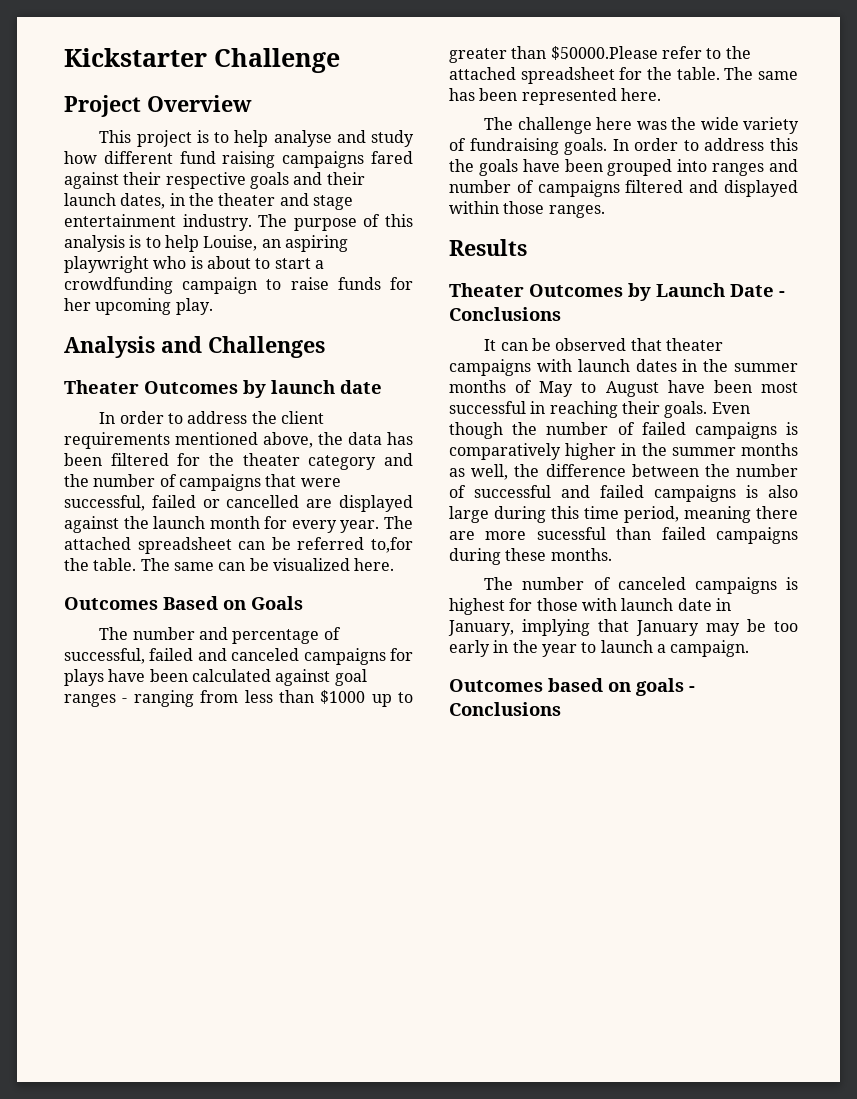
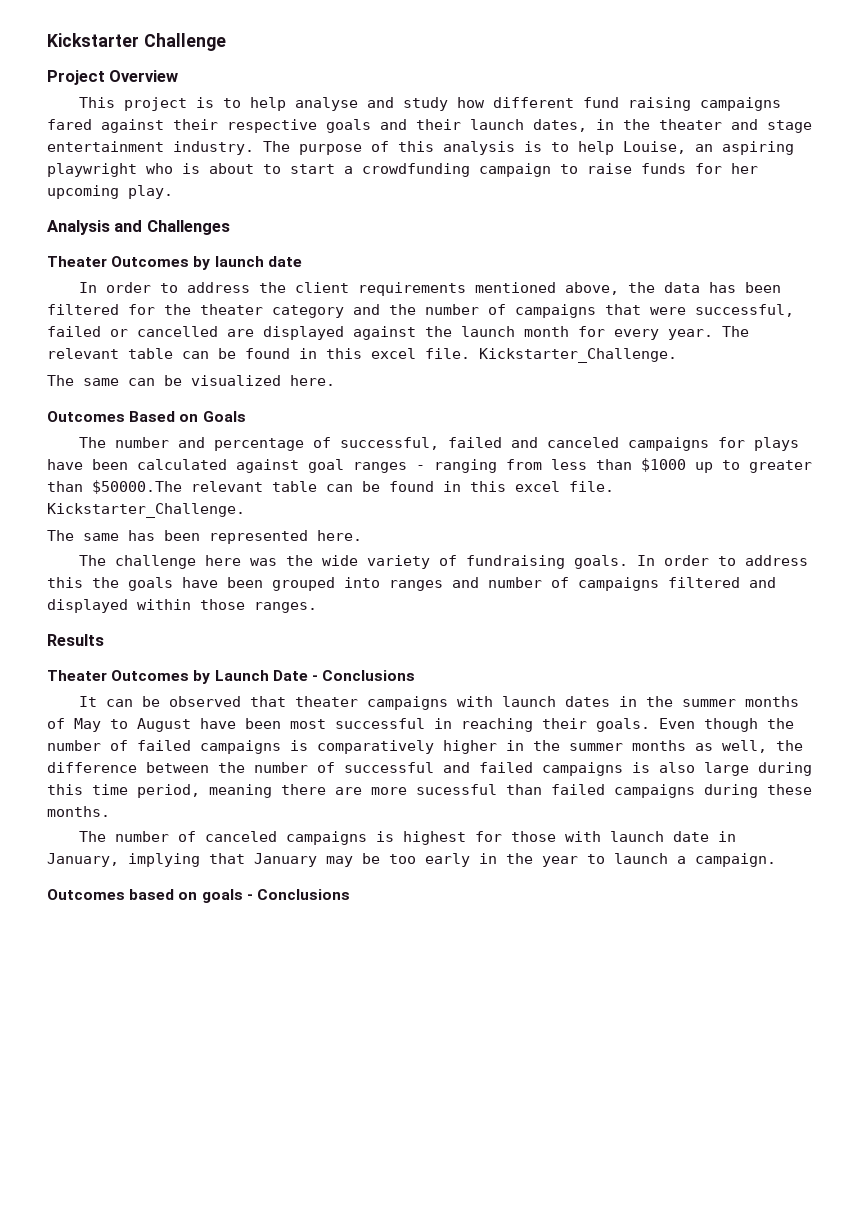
- The attached spreadsheet can be referred to,for the table. The same can be visualized here.
+ The relevant table can be found in this excel file. Kickstarter_Challenge.
+ The same can be visualized here.
- The number and percentage of successful, failed and canceled campaigns for plays have been calculated against goal ranges - ranging from less than $1000 up to greater than $50000.Please refer to the attached spreadsheet for the table. The same has been represented here.
+ The number and percentage of successful, failed and canceled campaigns for plays have been calculated against goal ranges - ranging from less than $1000 up to greater than $50000.The relevant table can be found in this excel file. Kickstarter_Challenge.
+ The same has been represented here.

